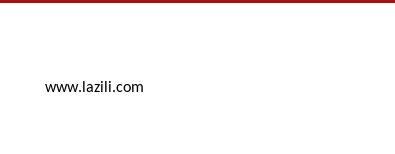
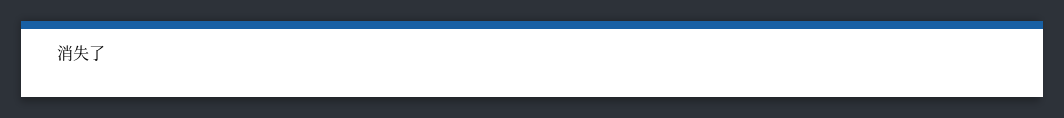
- www.lazili.com
+ 消失了

